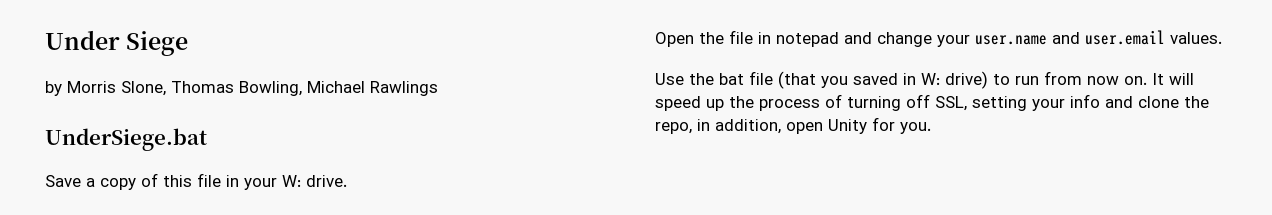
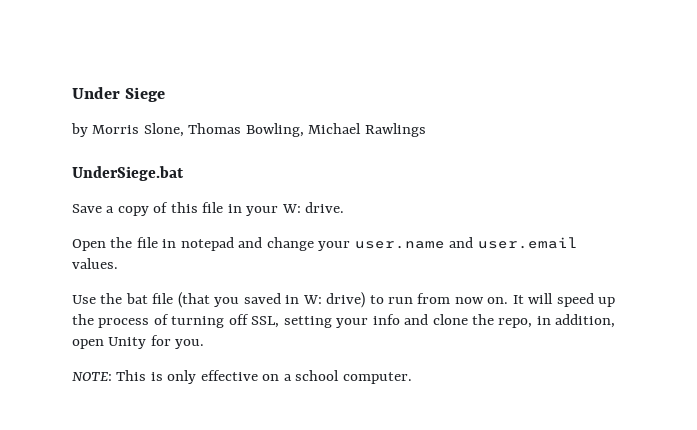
+ NOTE: This is only effective on a school computer.

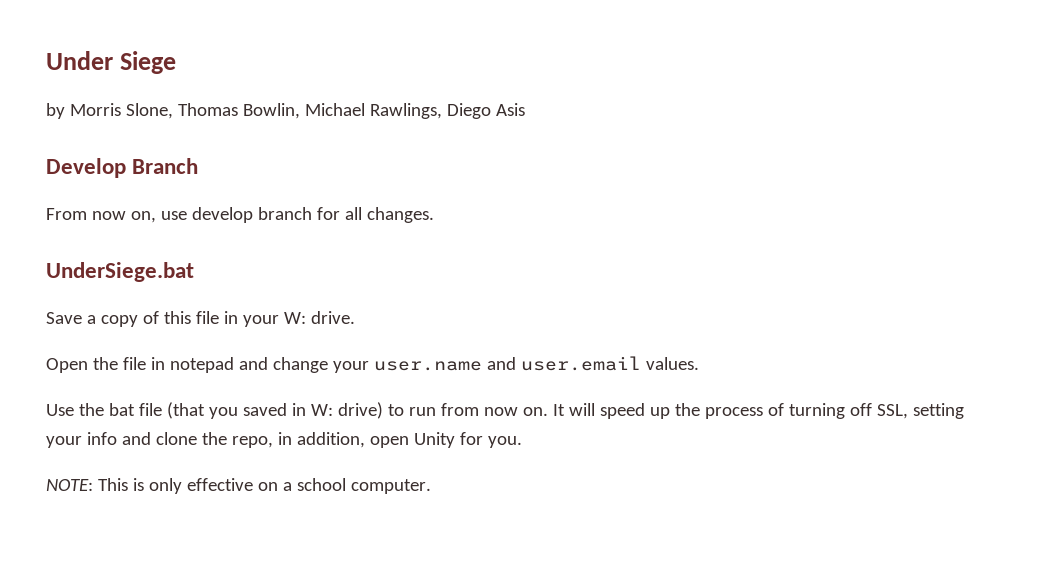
- by Morris Slone, Thomas Bowling, Michael Rawlings
+ by Morris Slone, Thomas Bowlin, Michael Rawlings, Diego Asis
+ Develop Branch
+ From now on, use develop branch for all changes.

